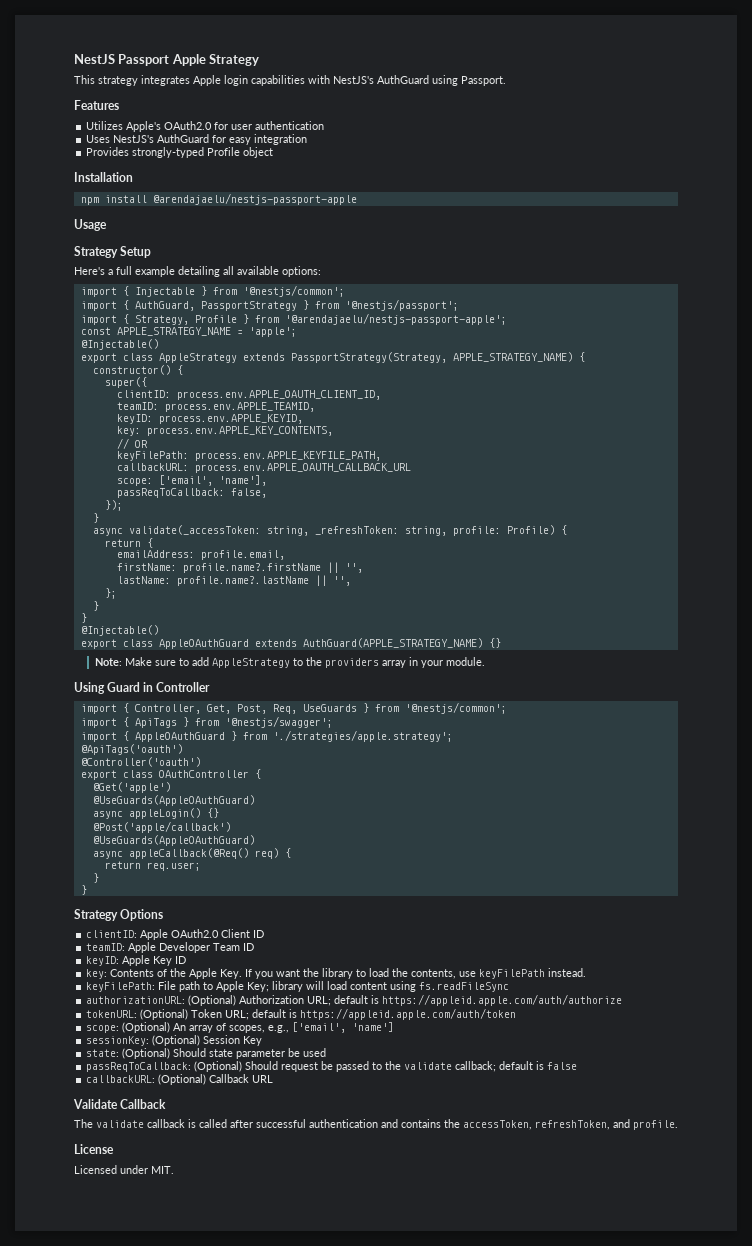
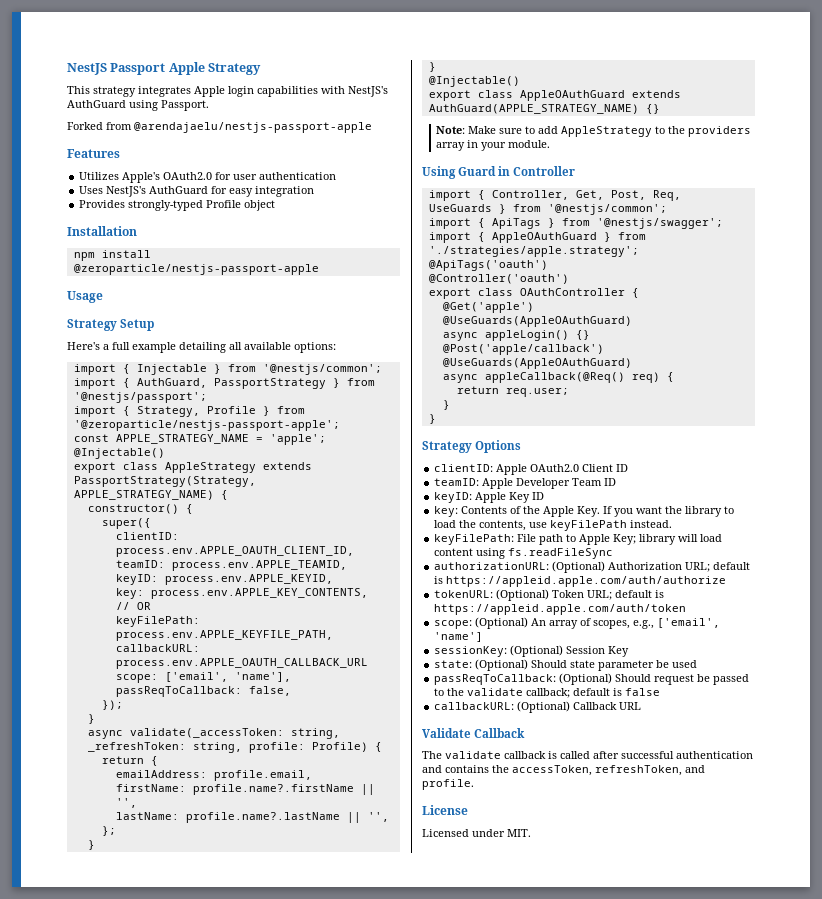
+ Forked from @arendajaelu/nestjs-passport-apple
- npm install @arendajaelu/nestjs-passport-apple
+ npm install @zeroparticle/nestjs-passport-apple
- import { Strategy, Profile } from '@arendajaelu/nestjs-passport-apple';
+ import { Strategy, Profile } from '@zeroparticle/nestjs-passport-apple';

